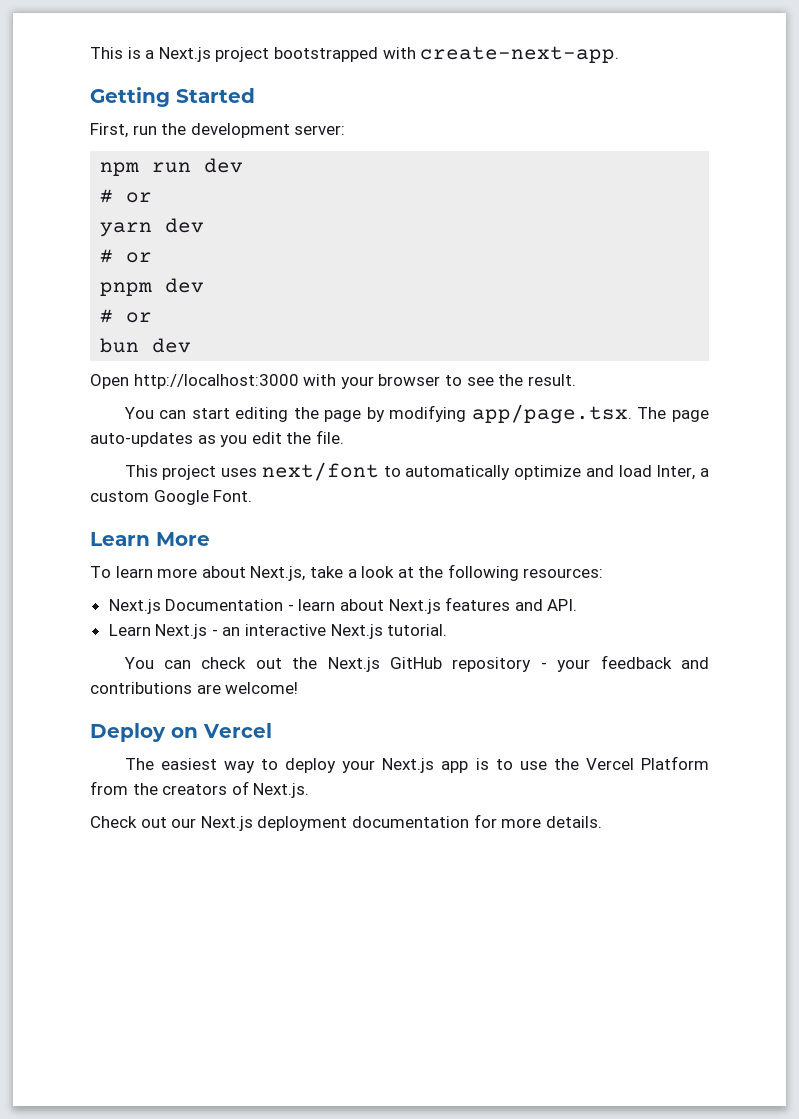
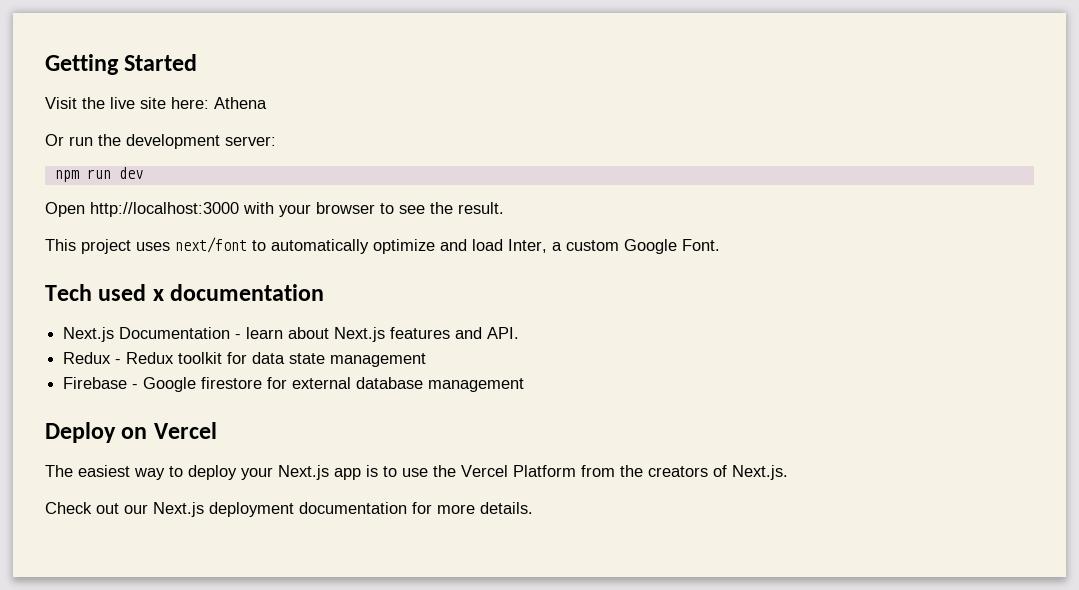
- This is a Next.js project bootstrapped with create-next-app.
  Getting Started
- First, run the development server:
+ Visit the live site here: Athena
+ Or run the development server:
  npm run dev
- # or
- yarn dev
- # or
- pnpm dev
- # or
- bun dev
- You can start editing the page by modifying app/page.tsx. The page auto-updates as you edit the file.
- Learn More
- To learn more about Next.js, take a look at the following resources:
+ Tech used x documentation
- Learn Next.js - an interactive Next.js tutorial.
- You can check out the Next.js GitHub repository - your feedback and contributions are welcome!
+ Redux - Redux toolkit for data state management
+ Firebase - Google firestore for external database management

